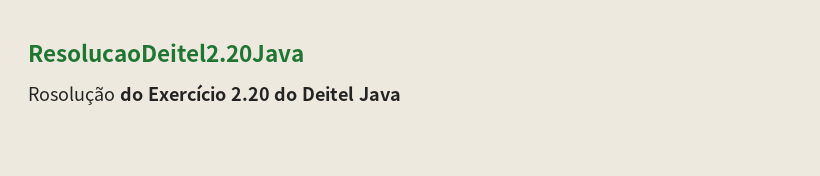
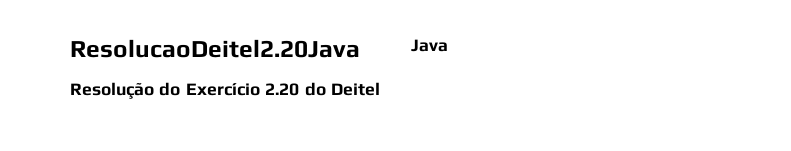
- Rosolução do Exercício 2.20 do Deitel Java
+ Resolução do Exercício 2.20 do Deitel Java

